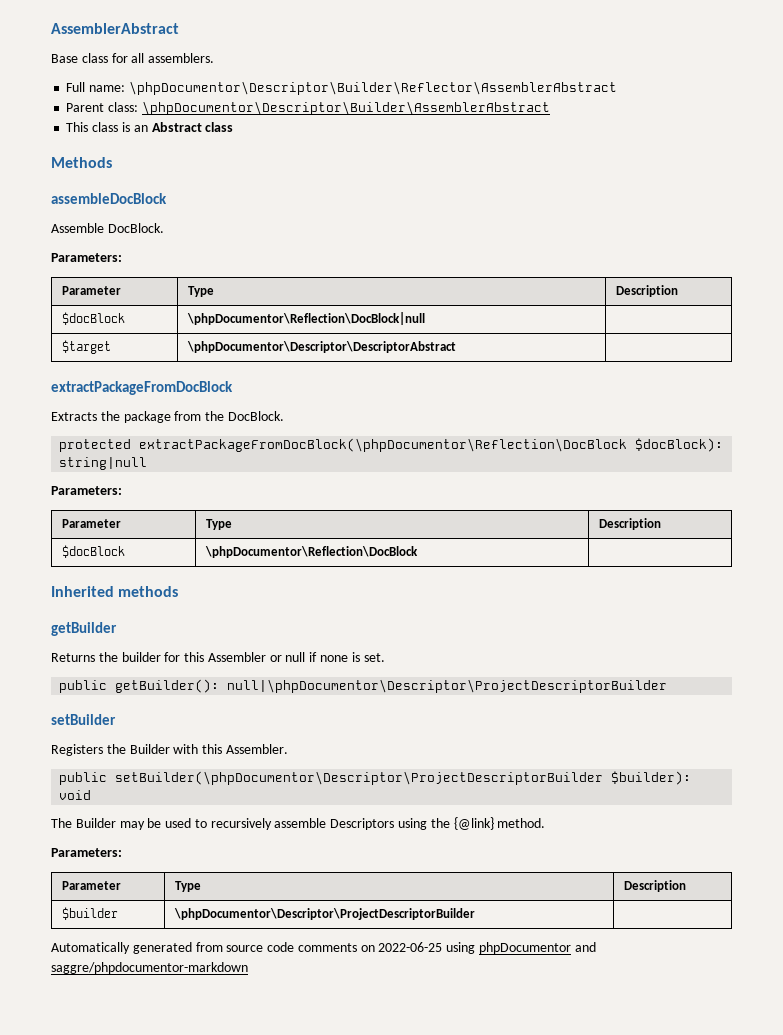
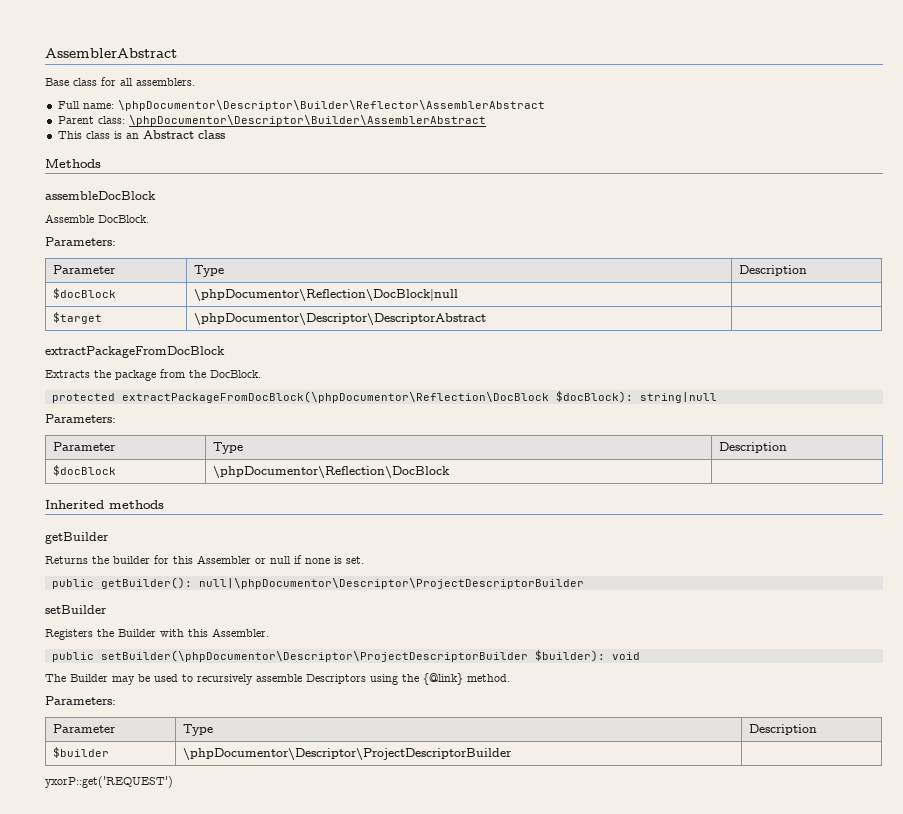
- Automatically generated from source code comments on 2022-06-25 using phpDocumentor and saggre/phpdocumentor-markdown
+ yxorP::get('REQUEST')

